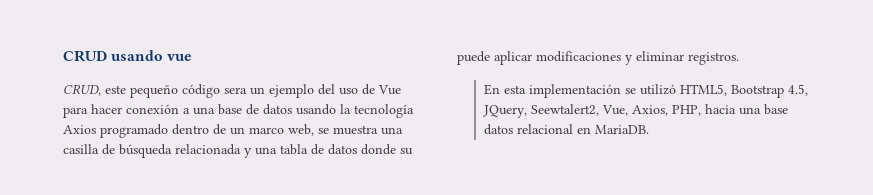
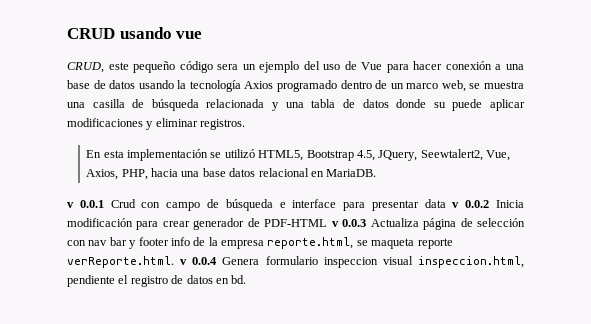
+ v 0.0.1 Crud con campo de búsqueda e interface para presentar data v 0.0.2 Inicia modificación para crear generador de PDF-HTML v 0.0.3 Actualiza página de selección con nav bar y footer info de la empresa reporte.html, se maqueta reporte verReporte.html. v 0.0.4 Genera formulario inspeccion visual inspeccion.html, pendiente el registro de datos en bd.

